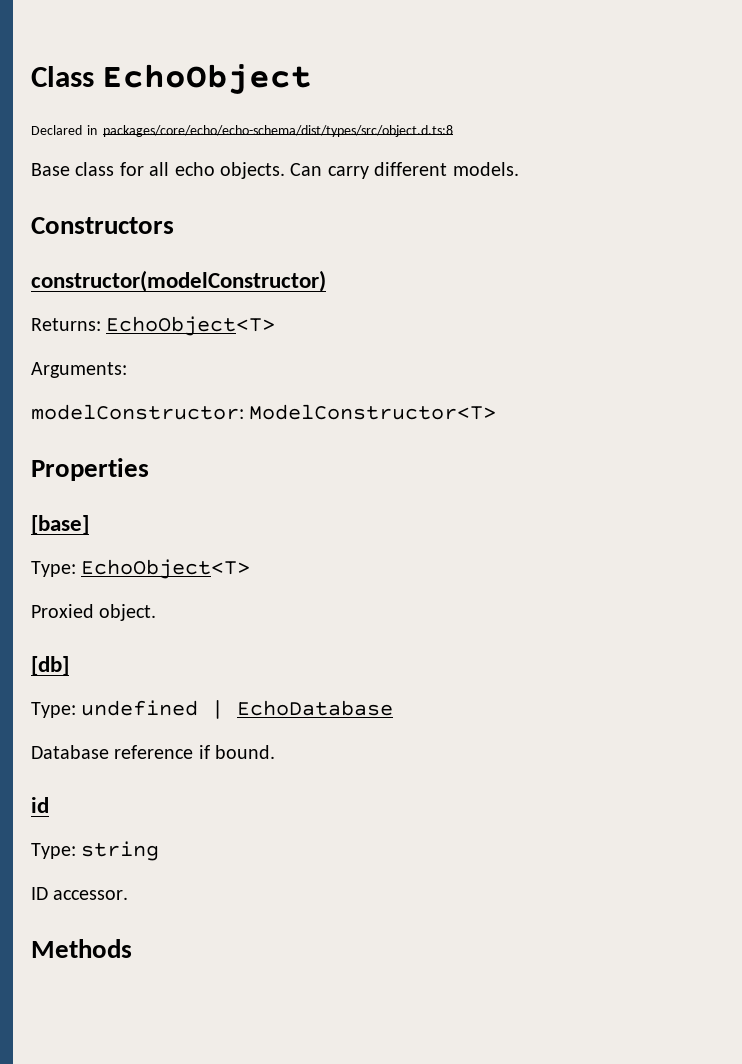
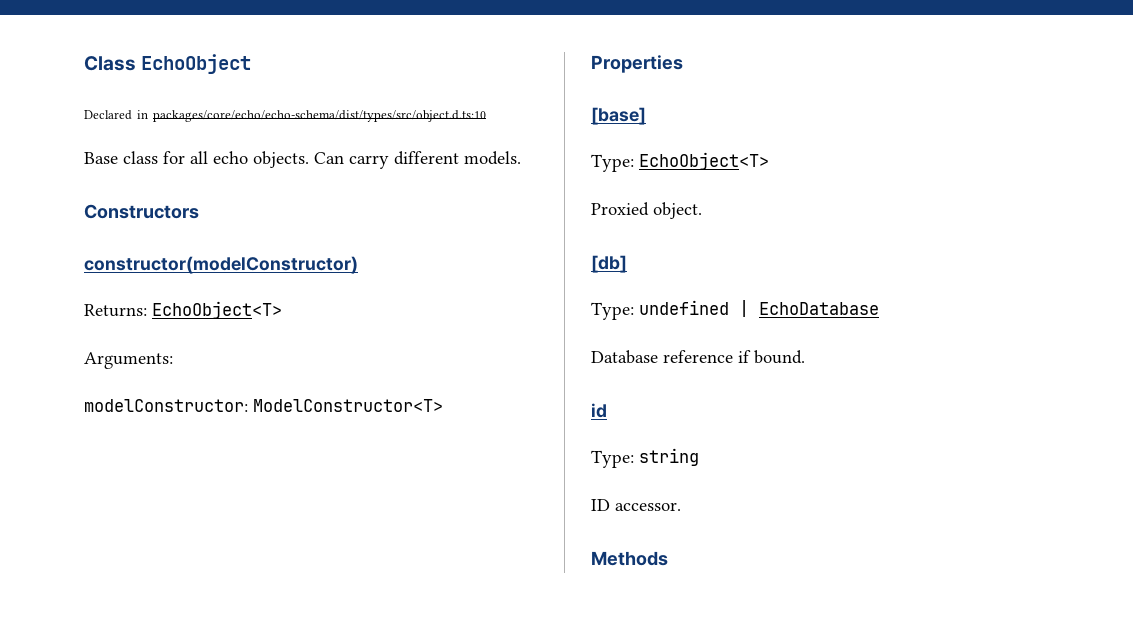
- Declared in packages/core/echo/echo-schema/dist/types/src/object.d.ts:8
+ Declared in packages/core/echo/echo-schema/dist/types/src/object.d.ts:10

